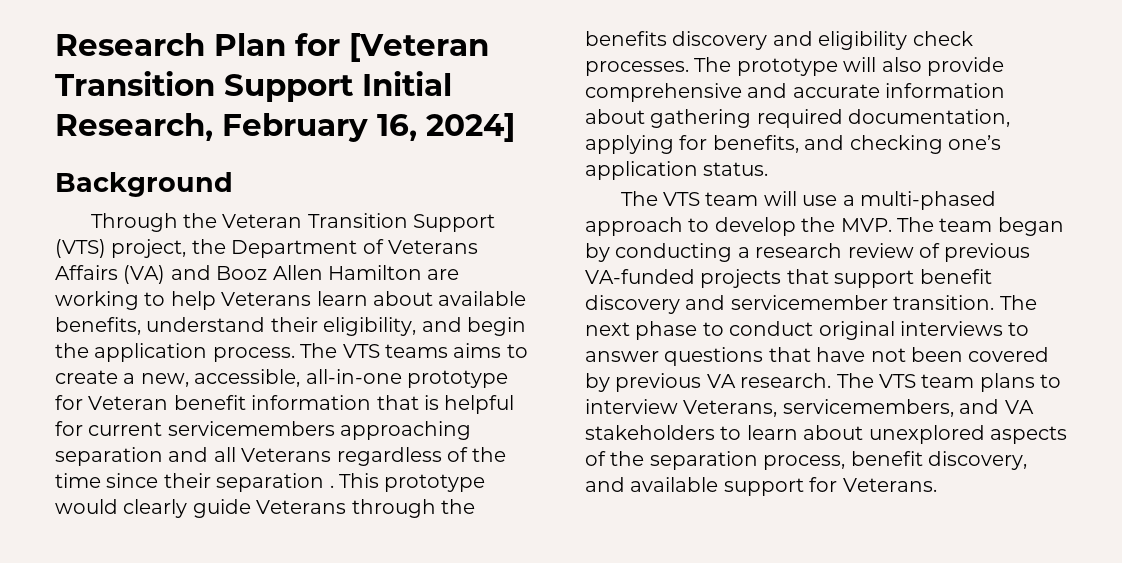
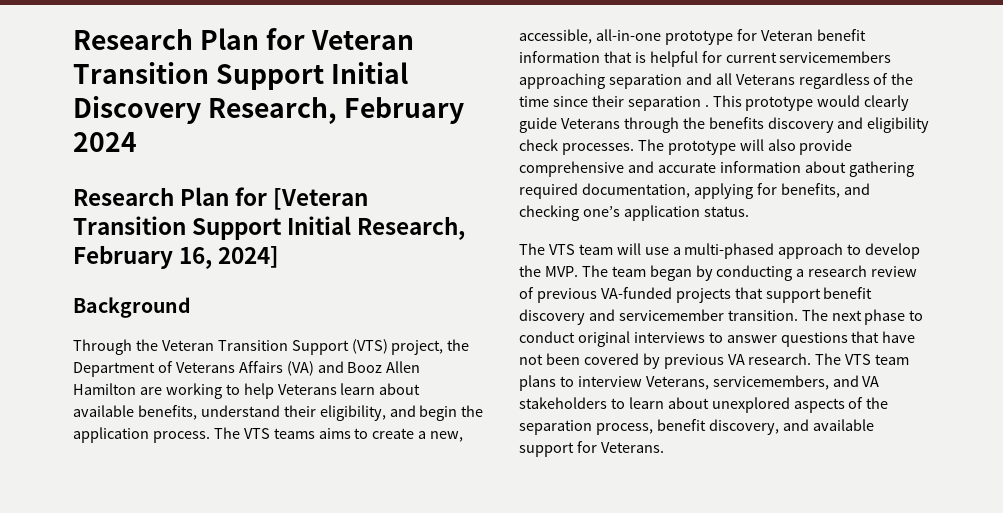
+ Research Plan for Veteran Transition Support Initial Discovery Research, February 2024

